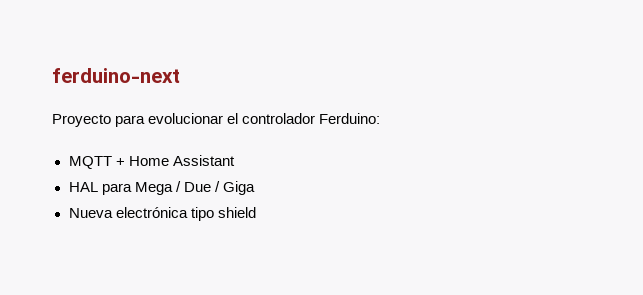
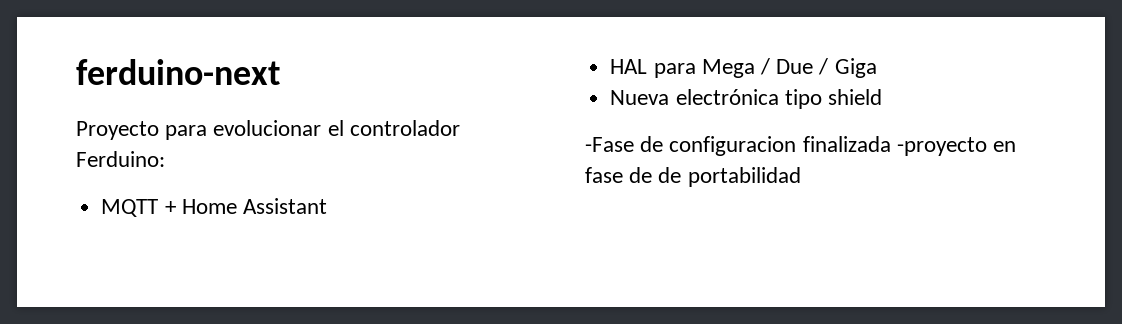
+ -Fase de configuracion finalizada -proyecto en fase de de portabilidad

